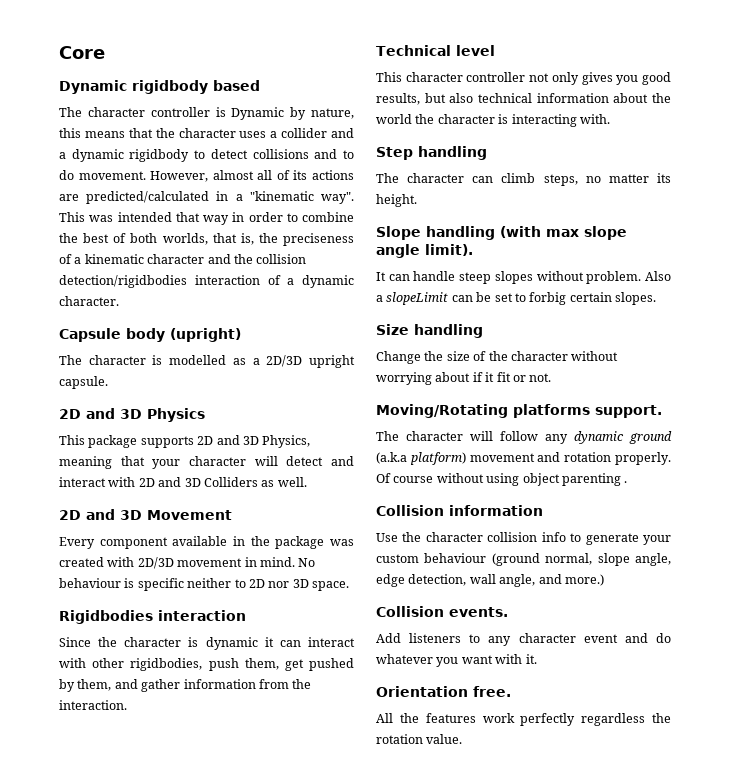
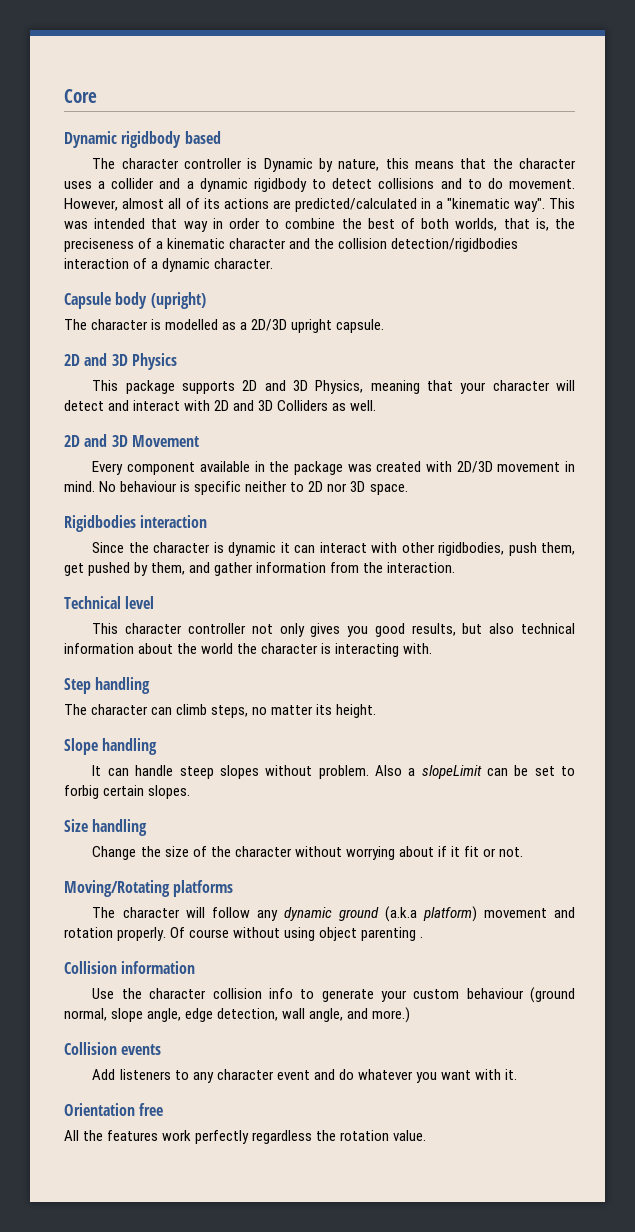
- Slope handling (with max slope angle limit).
+ Slope handling
- Moving/Rotating platforms support.
+ Moving/Rotating platforms
- Collision events.
+ Collision events
- Orientation free.
+ Orientation free

